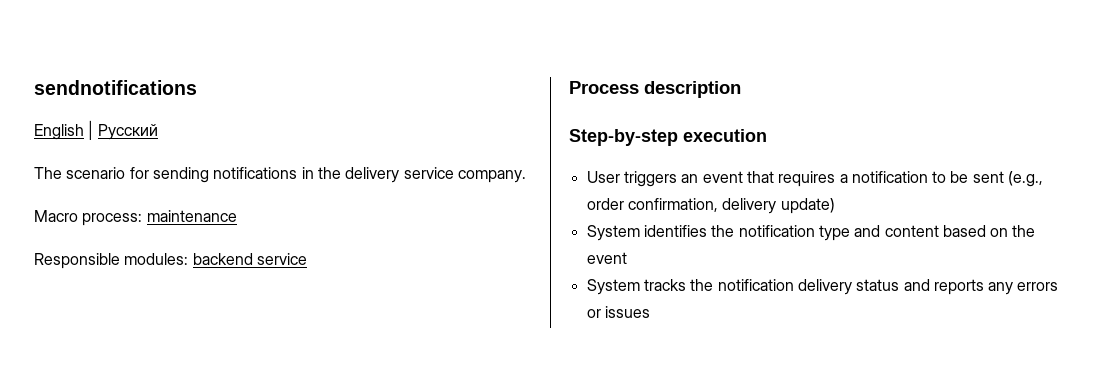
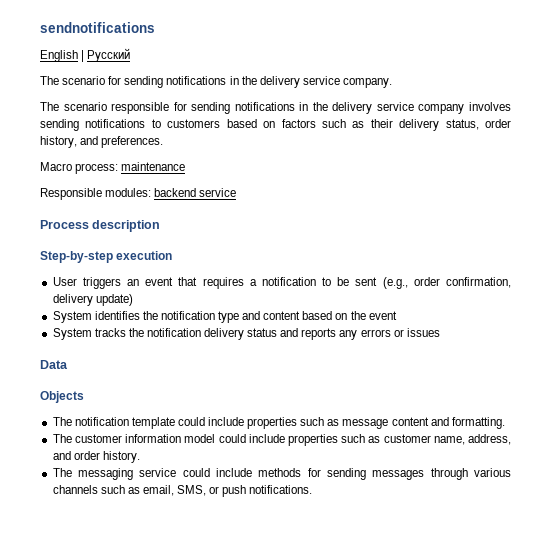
+ The scenario responsible for sending notifications in the delivery service company involves sending notifications to customers based on factors such as their delivery status, order history, and preferences.
+ Data
+ Objects
+ The notification template could include properties such as message content and formatting.
+ The customer information model could include properties such as customer name, address, and order history.
+ The messaging service could include methods for sending messages through various channels such as email, SMS, or push notifications.

